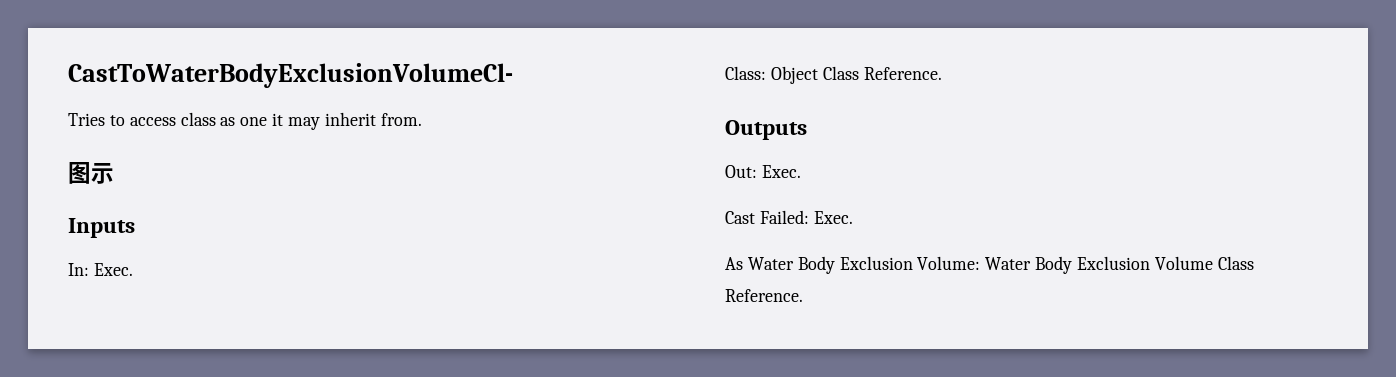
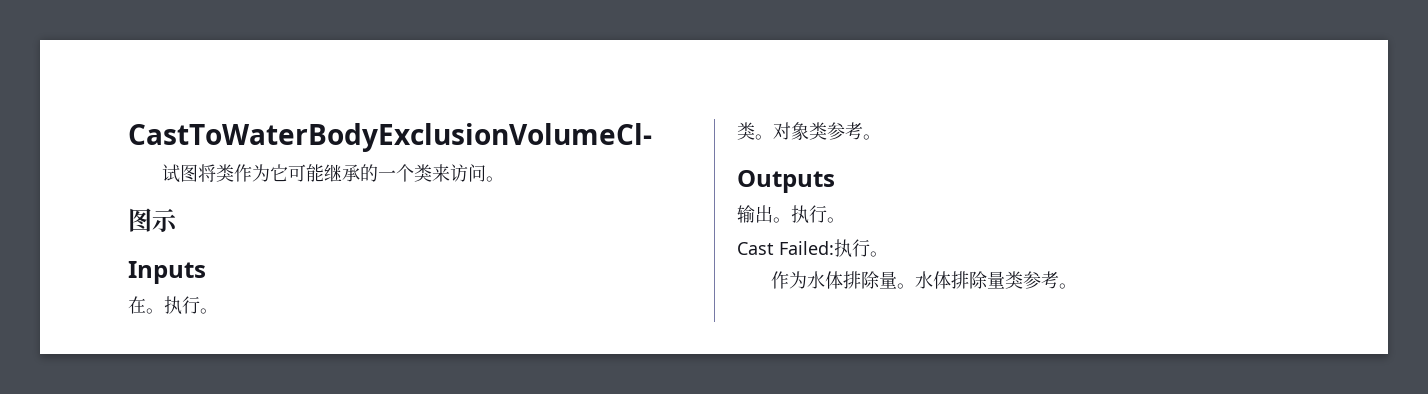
- Tries to access class as one it may inherit from.
+ 试图将类作为它可能继承的一个类来访问。
  图示
  Inputs
- In: Exec.
- Class: Object Class Reference.
+ 在。执行。
+ 类。对象类参考。
  Outputs
- Out: Exec.
- Cast Failed: Exec.
- As Water Body Exclusion Volume: Water Body Exclusion Volume Class Reference.
+ 输出。执行。
+ Cast Failed:执行。
+ 作为水体排除量。水体排除量类参考。

